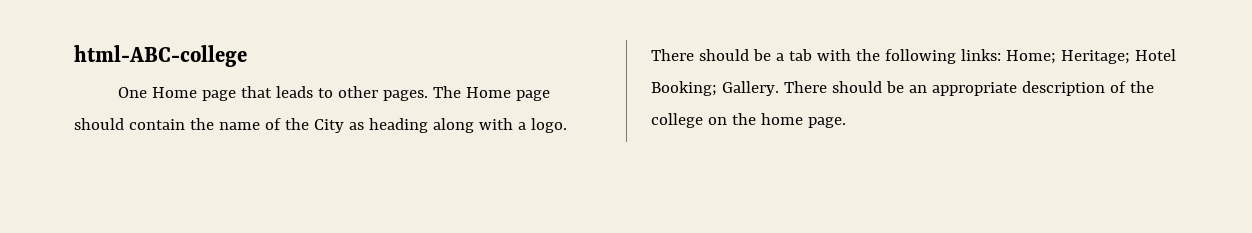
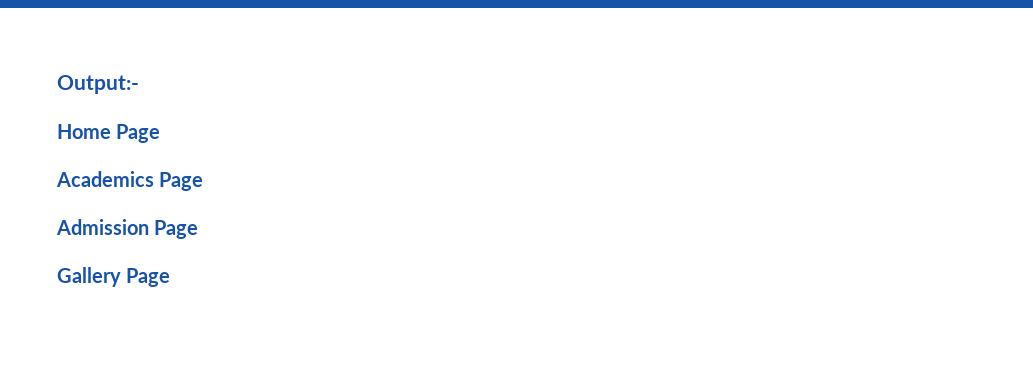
- html-ABC-college
- One Home page that leads to other pages. The Home page should contain the name of the City as heading along with a logo. There should be a tab with the following links: Home; Heritage; Hotel Booking; Gallery. There should be an appropriate description of the college on the home page.
+ Output:-
+ Home Page
+ Academics Page
+ Admission Page
+ Gallery Page

